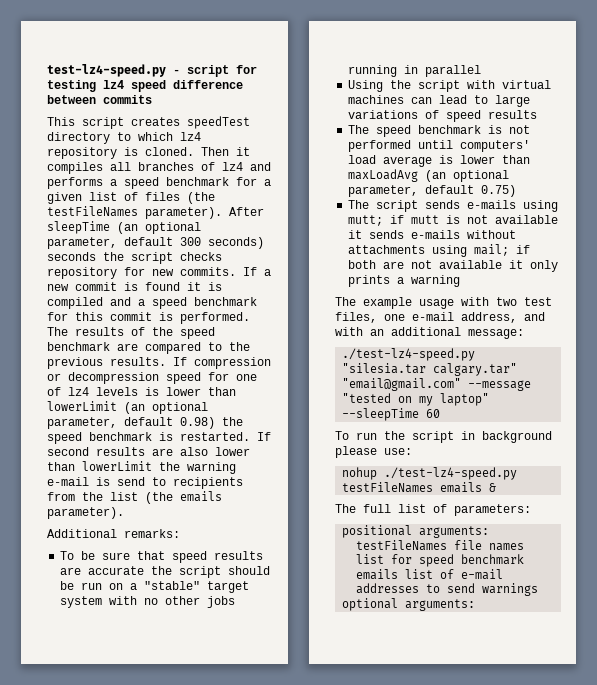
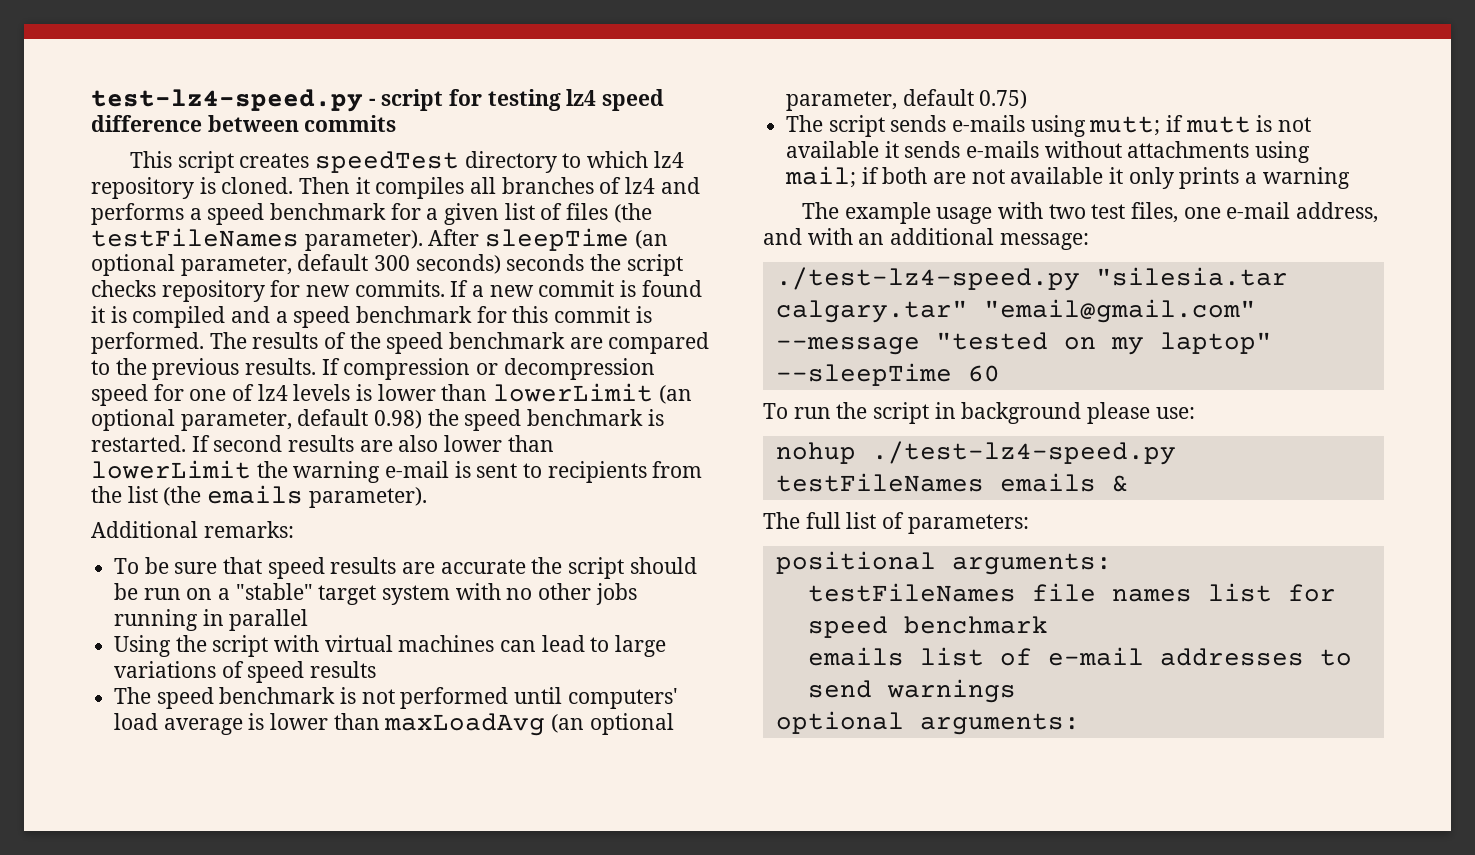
- If second results are also lower than lowerLimit the warning e-mail is send to recipients from the list (the emails parameter).
+ If second results are also lower than lowerLimit the warning e-mail is sent to recipients from the list (the emails parameter).

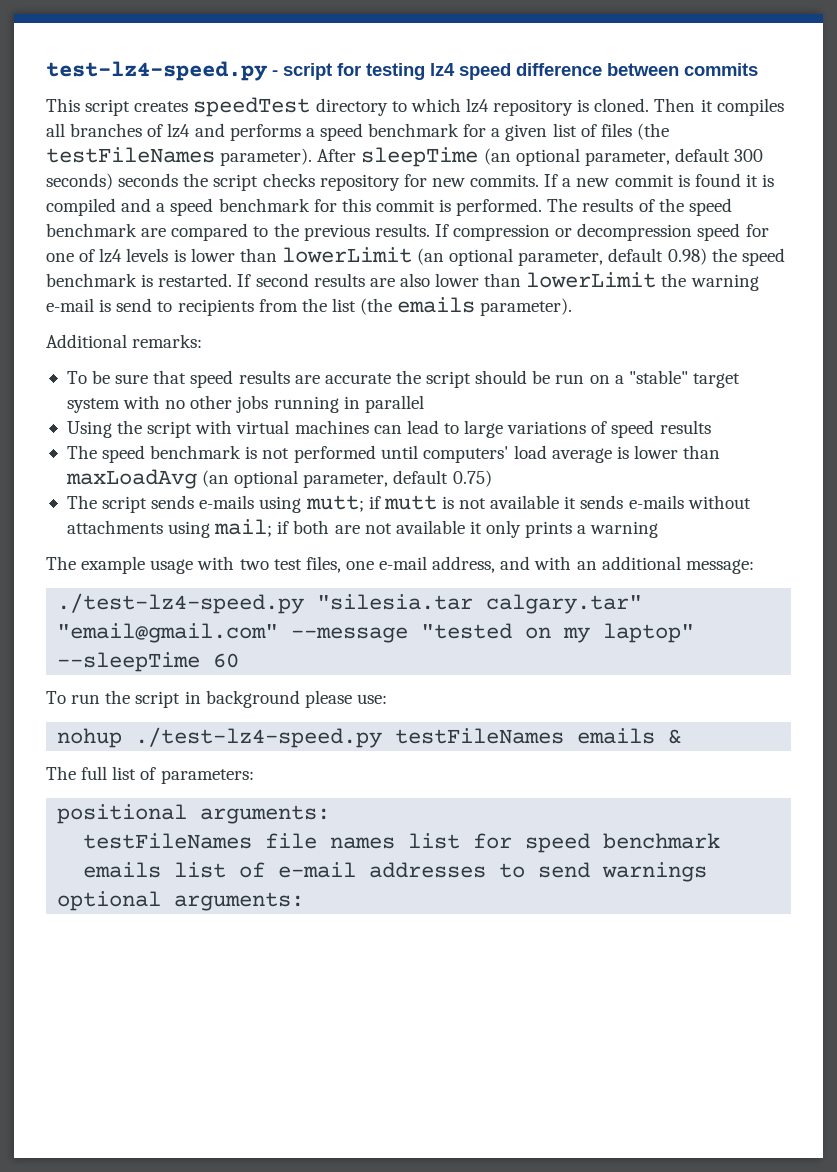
- If second results are also lower than lowerLimit the warning e-mail is sent to recipients from the list (the emails parameter).
+ If second results are also lower than lowerLimit the warning e-mail is send to recipients from the list (the emails parameter).

